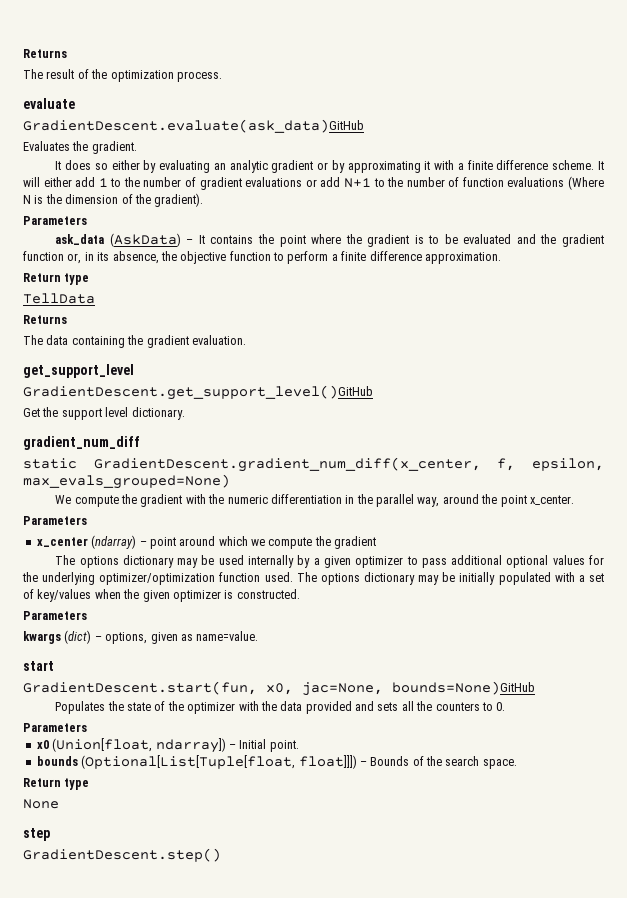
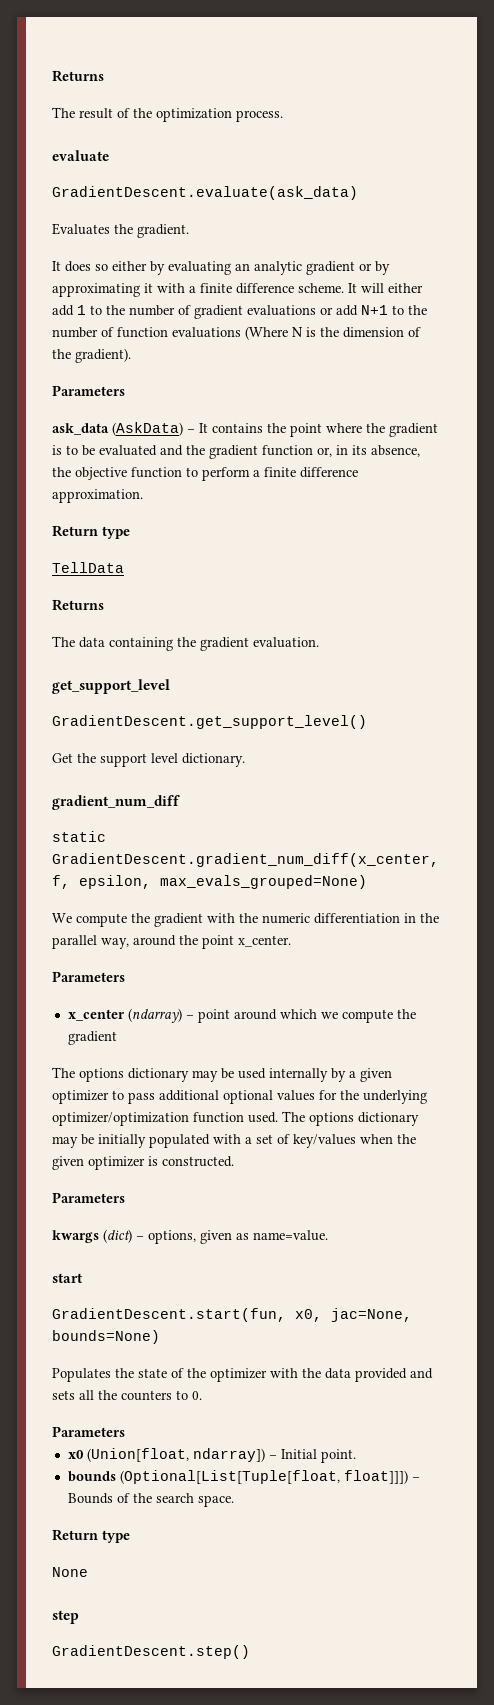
- GradientDescent.evaluate(ask_data)GitHub
+ GradientDescent.evaluate(ask_data)
- GradientDescent.get_support_level()GitHub
+ GradientDescent.get_support_level()
- GradientDescent.start(fun, x0, jac=None, bounds=None)GitHub
+ GradientDescent.start(fun, x0, jac=None, bounds=None)

